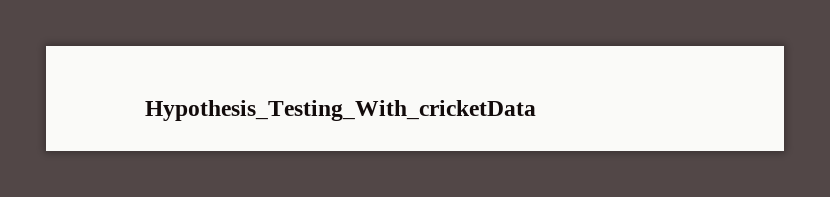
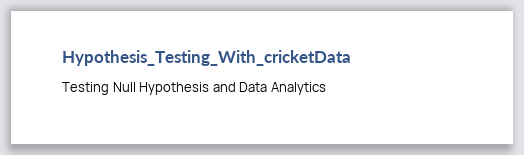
+ Testing Null Hypothesis and Data Analytics

